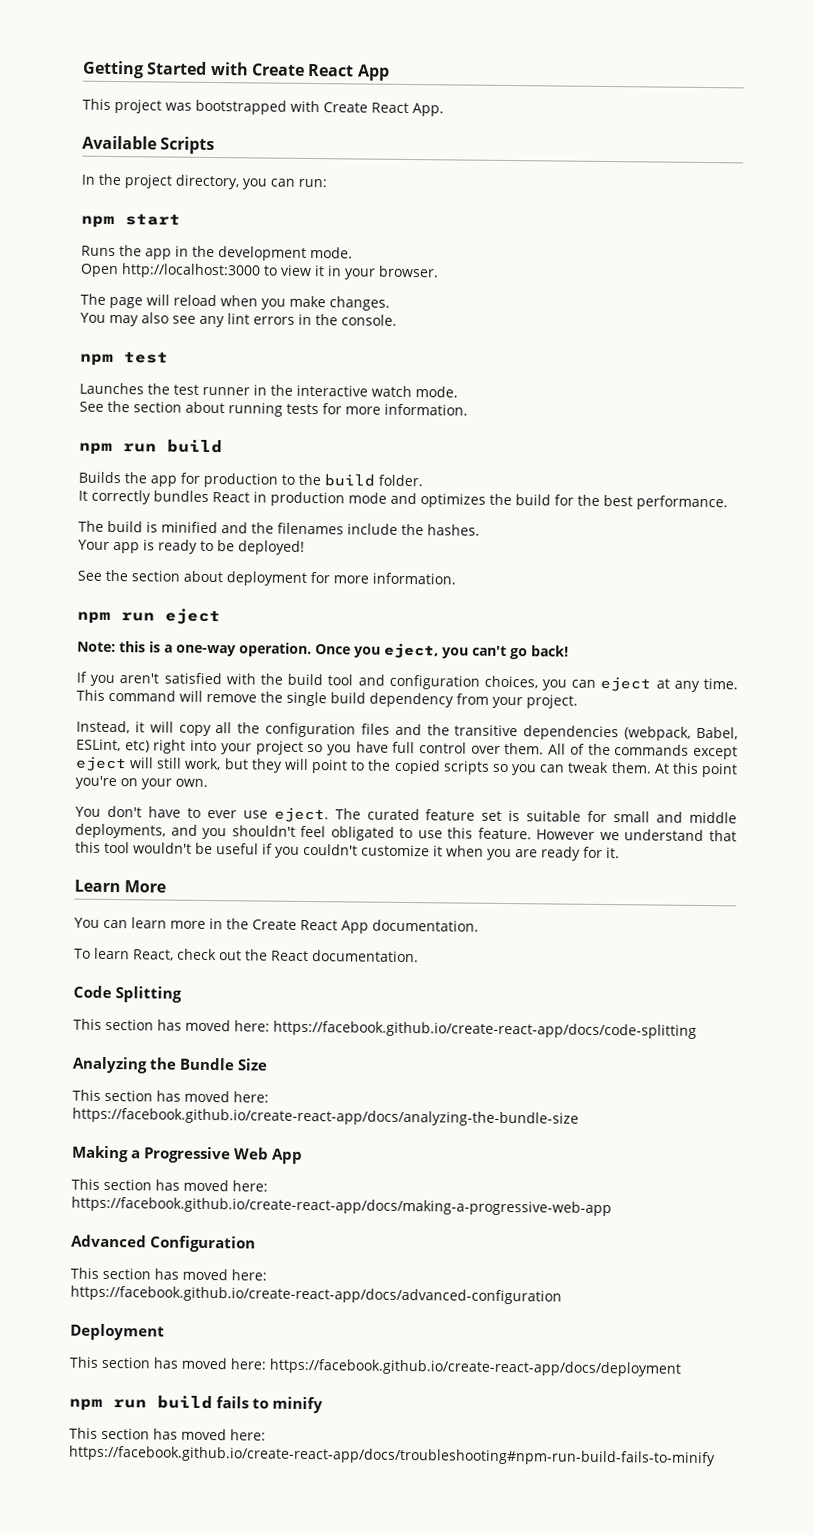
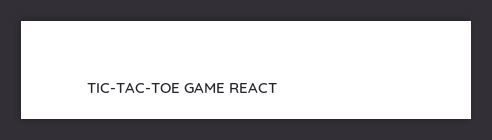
- Getting Started with Create React App
- This project was bootstrapped with Create React App.
- Available Scripts
- In the project directory, you can run:
- npm start
- Runs the app in the development mode.
- Open http://localhost:3000 to view it in your browser.
- The page will reload when you make changes.
- You may also see any lint errors in the console.
- npm test
- Launches the test runner in the interactive watch mode.
- See the section about running tests for more information.
- npm run build
- Builds the app for production to the build folder.
- It correctly bundles React in production mode and optimizes the build for the best performance.
- The build is minified and the filenames include the hashes.
- Your app is ready to be deployed!
- See the section about deployment for more information.
- npm run eject
- Note: this is a one-way operation. Once you eject, you can't go back!
- If you aren't satisfied with the build tool and configuration choices, you can eject at any time. This command will remove the single build dependency from your project.
- Instead, it will copy all the configuration files and the transitive dependencies (webpack, Babel, ESLint, etc) right into your project so you have full control over them. All of the commands except eject will still work, but they will point to the copied scripts so you can tweak them. At this point you're on your own.
- You don't have to ever use eject. The curated feature set is suitable for small and middle deployments, and you shouldn't feel obligated to use this feature. However we understand that this tool wouldn't be useful if you couldn't customize it when you are ready for it.
- Learn More
- You can learn more in the Create React App documentation.
- To learn React, check out the React documentation.
- Code Splitting
- This section has moved here: https://facebook.github.io/create-react-app/docs/code-splitting
- Analyzing the Bundle Size
- This section has moved here: https://facebook.github.io/create-react-app/docs/analyzing-the-bundle-size
- Making a Progressive Web App
- This section has moved here: https://facebook.github.io/create-react-app/docs/making-a-progressive-web-app
- Advanced Configuration
- This section has moved here: https://facebook.github.io/create-react-app/docs/advanced-configuration
- Deployment
- This section has moved here: https://facebook.github.io/create-react-app/docs/deployment
- npm run build fails to minify
- This section has moved here: https://facebook.github.io/create-react-app/docs/troubleshooting#npm-run-build-fails-to-minify
+ TIC-TAC-TOE GAME REACT

